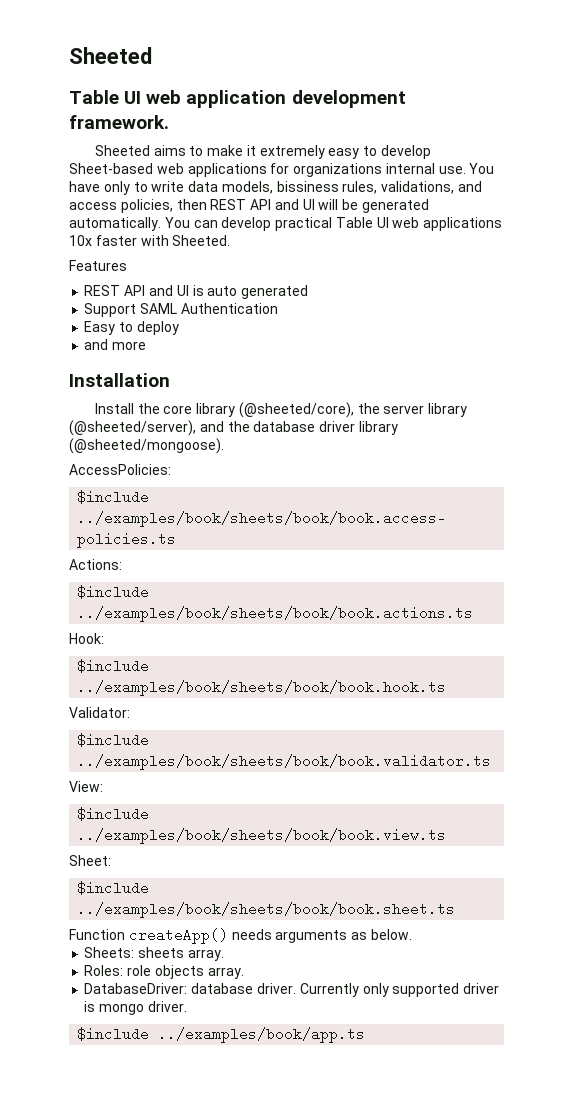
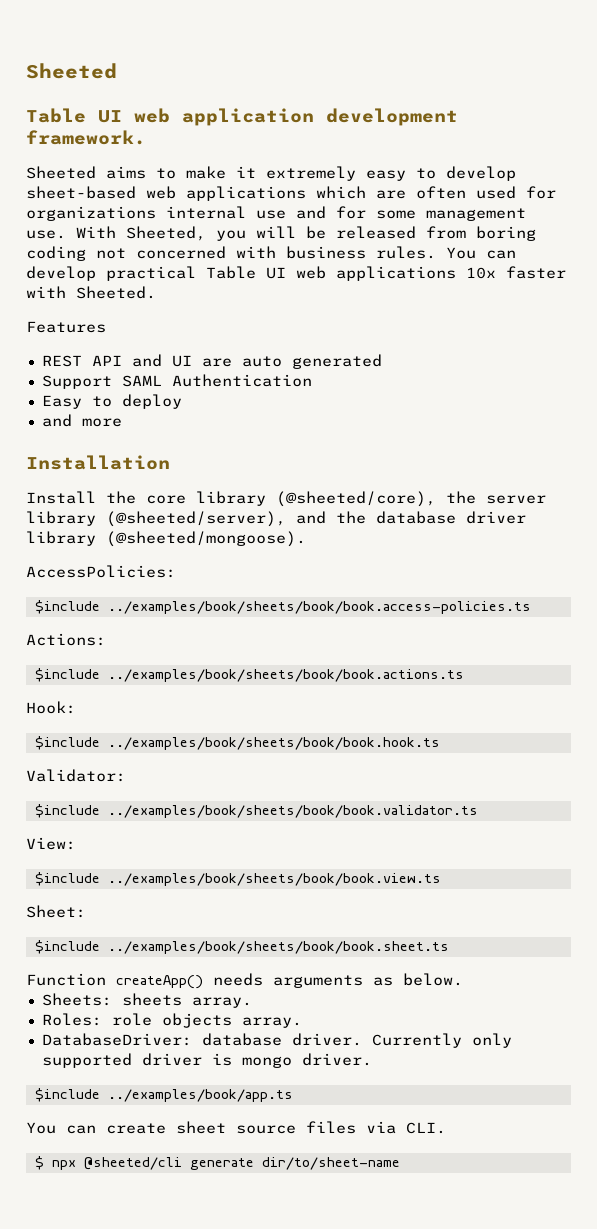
- Sheeted aims to make it extremely easy to develop Sheet-based web applications for organizations internal use. You have only to write data models, bissiness rules, validations, and access policies, then REST API and UI will be generated automatically.
+ Sheeted aims to make it extremely easy to develop sheet-based web applications which are often used for organizations internal use and for some management use. With Sheeted, you will be released from boring coding not concerned with business rules.
- REST API and UI is auto generated
+ REST API and UI are auto generated
+ You can create sheet source files via CLI.
+ $ npx @sheeted/cli generate dir/to/sheet-name

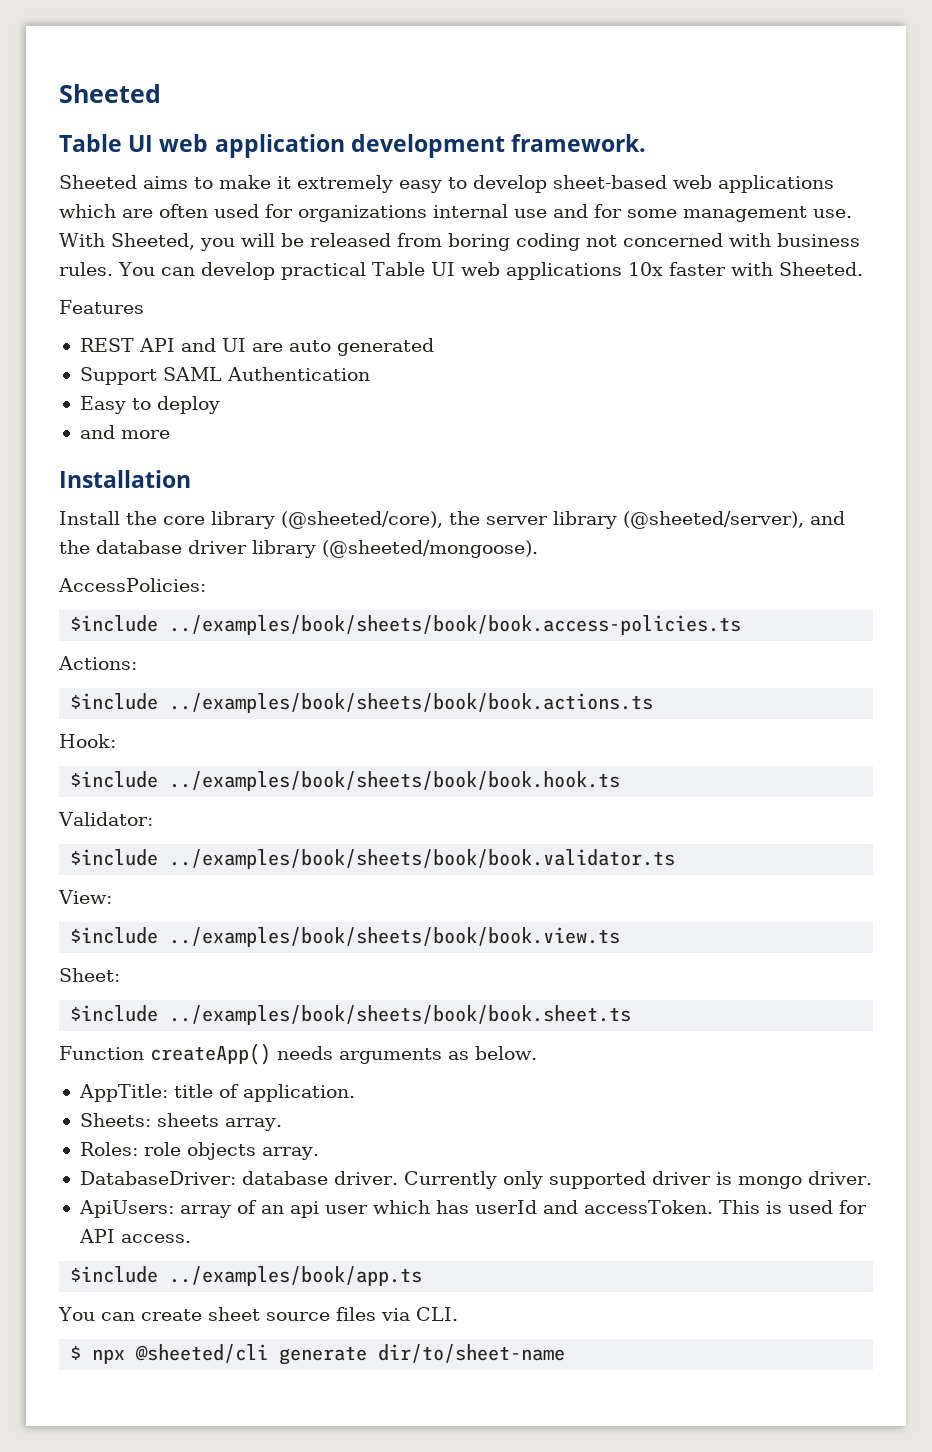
+ AppTitle: title of application.
+ ApiUsers: array of an api user which has userId and accessToken. This is used for API access.

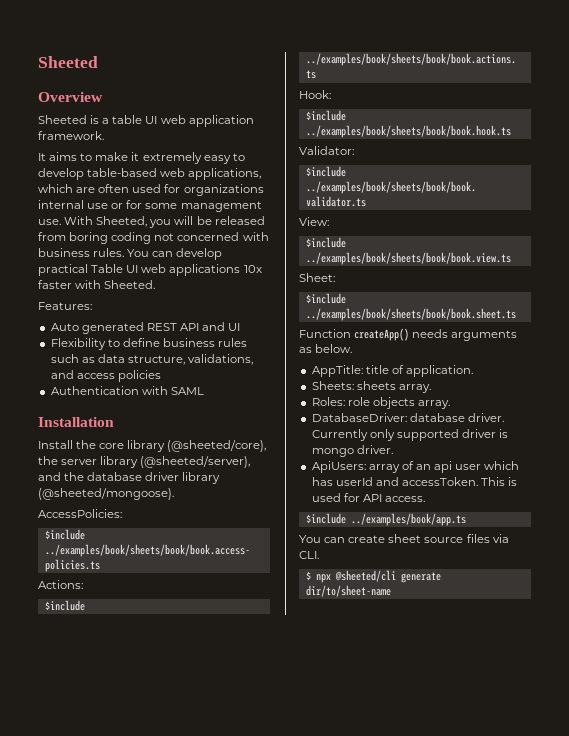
- Table UI web application development framework.
+ Overview
+ Sheeted is a table UI web application framework.
- Sheeted aims to make it extremely easy to develop sheet-based web applications which are often used for organizations internal use and for some management use.
+ It aims to make it extremely easy to develop table-based web applications, which are often used for organizations internal use or for some management use.
- Features
- REST API and UI are auto generated
- Support SAML Authentication
- Easy to deploy
- and more
+ Features:
+ Auto generated REST API and UI
+ Flexibility to define business rules such as data structure, validations, and access policies
+ Authentication with SAML

